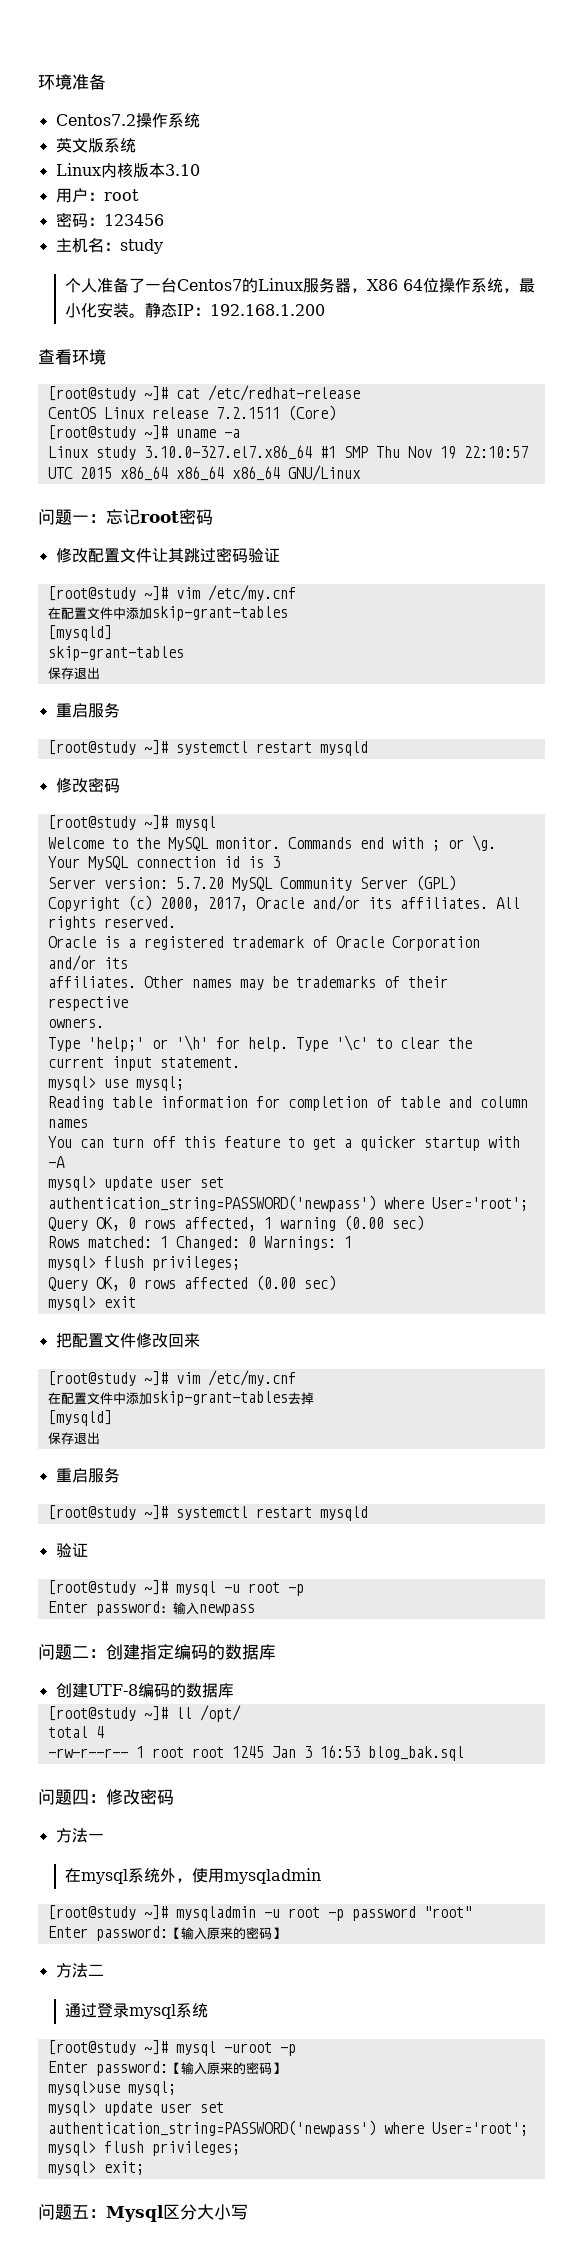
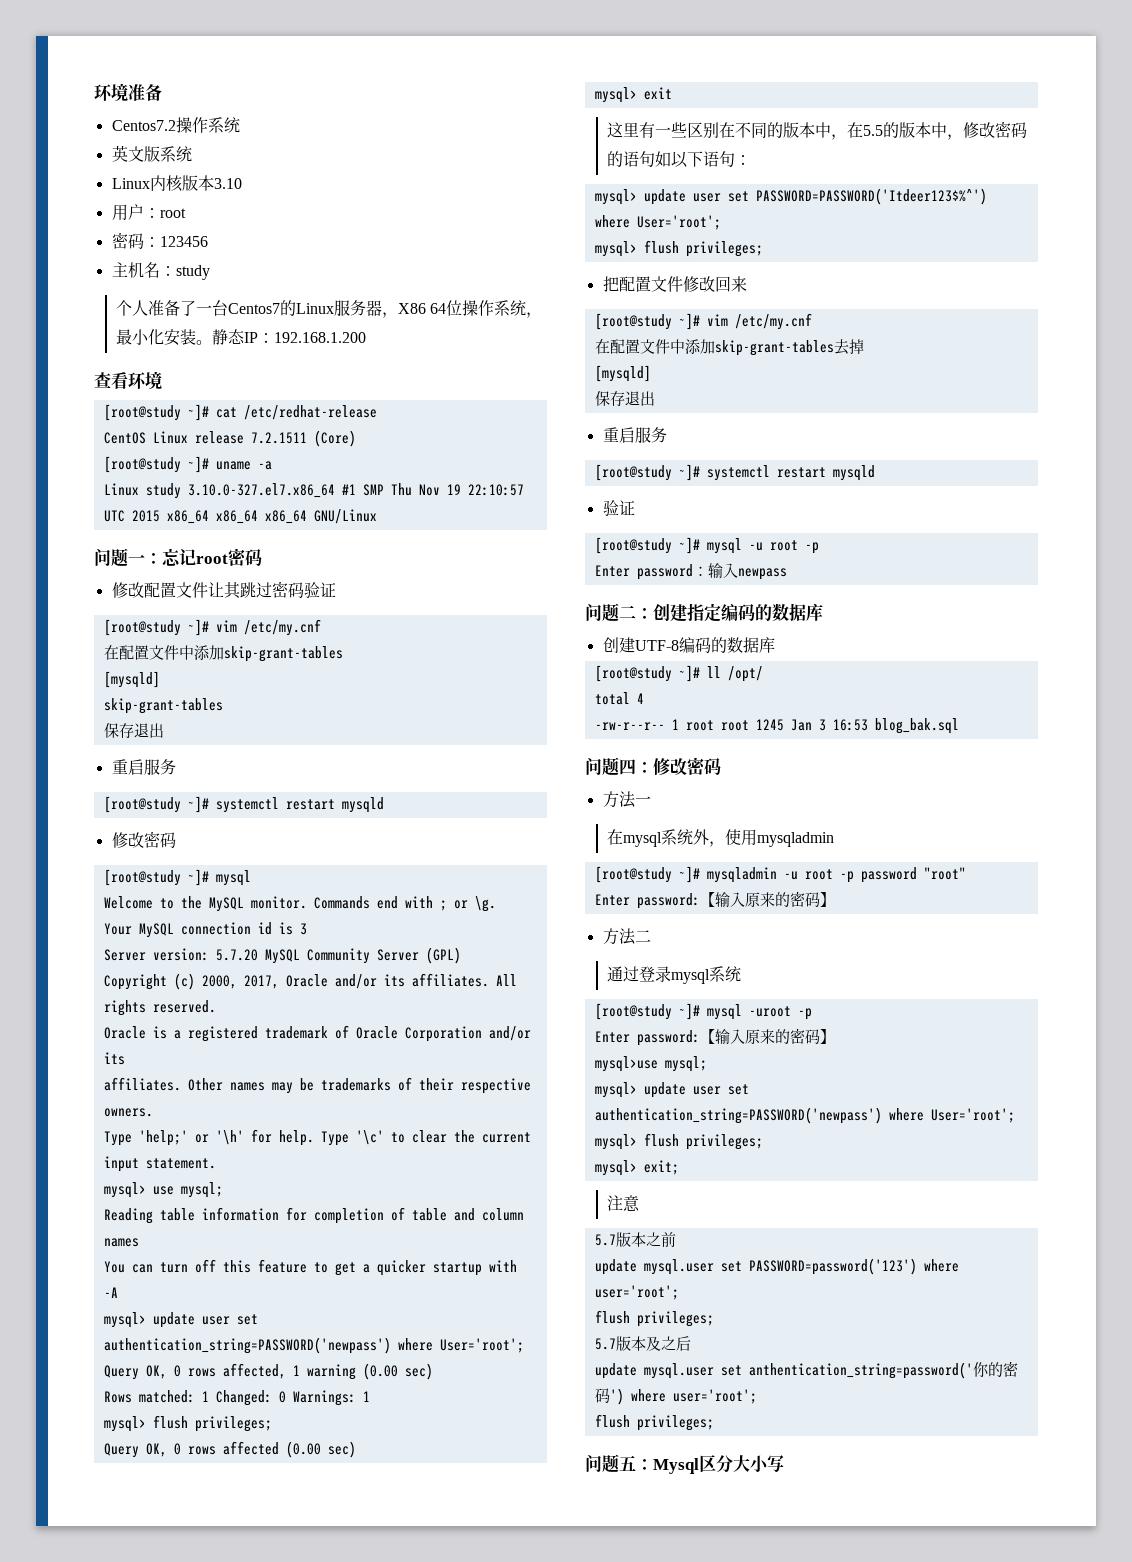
+ 这里有一些区别在不同的版本中，在5.5的版本中，修改密码的语句如以下语句：
+ mysql> update user set PASSWORD=PASSWORD('Itdeer123$%^') where User='root';
+ mysql> flush privileges;
+ 注意
+ 5.7版本之前
+ update mysql.user set PASSWORD=password('123') where user='root';
+ flush privileges;
+ 5.7版本及之后
+ update mysql.user set anthentication_string=password('你的密码') where user='root';
+ flush privileges;

